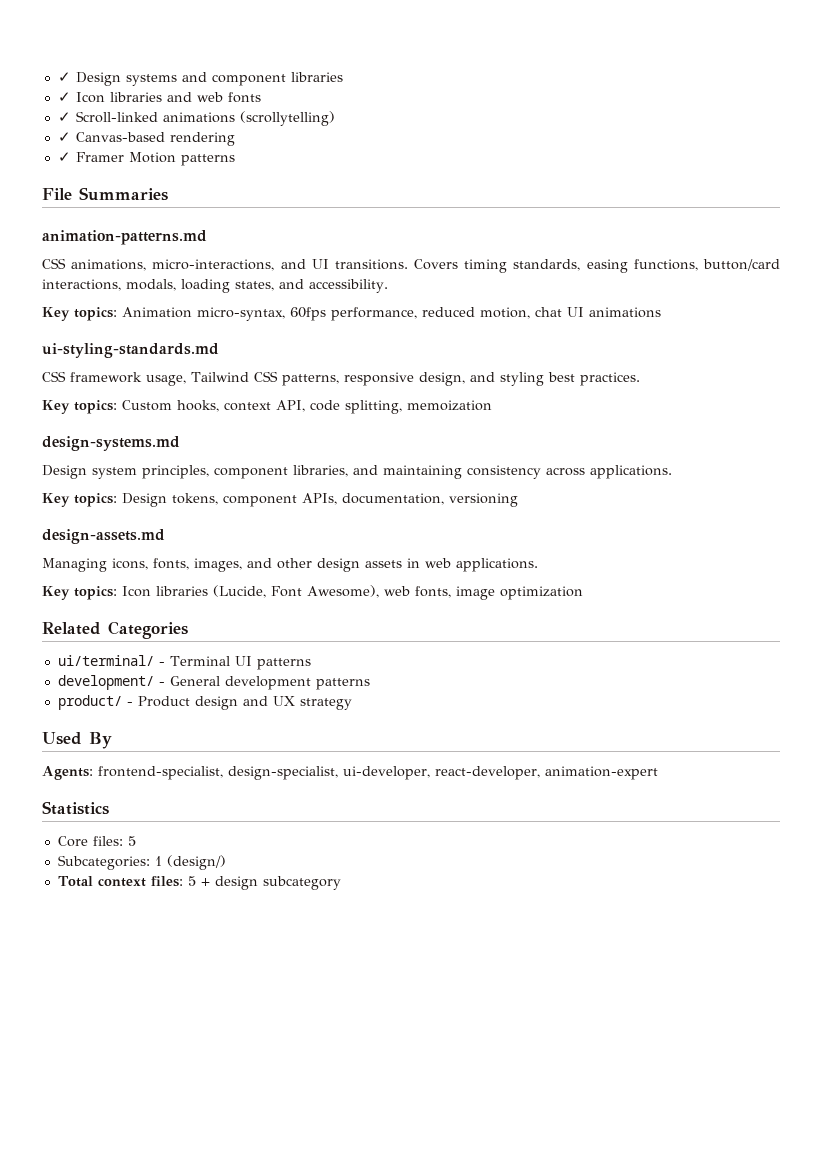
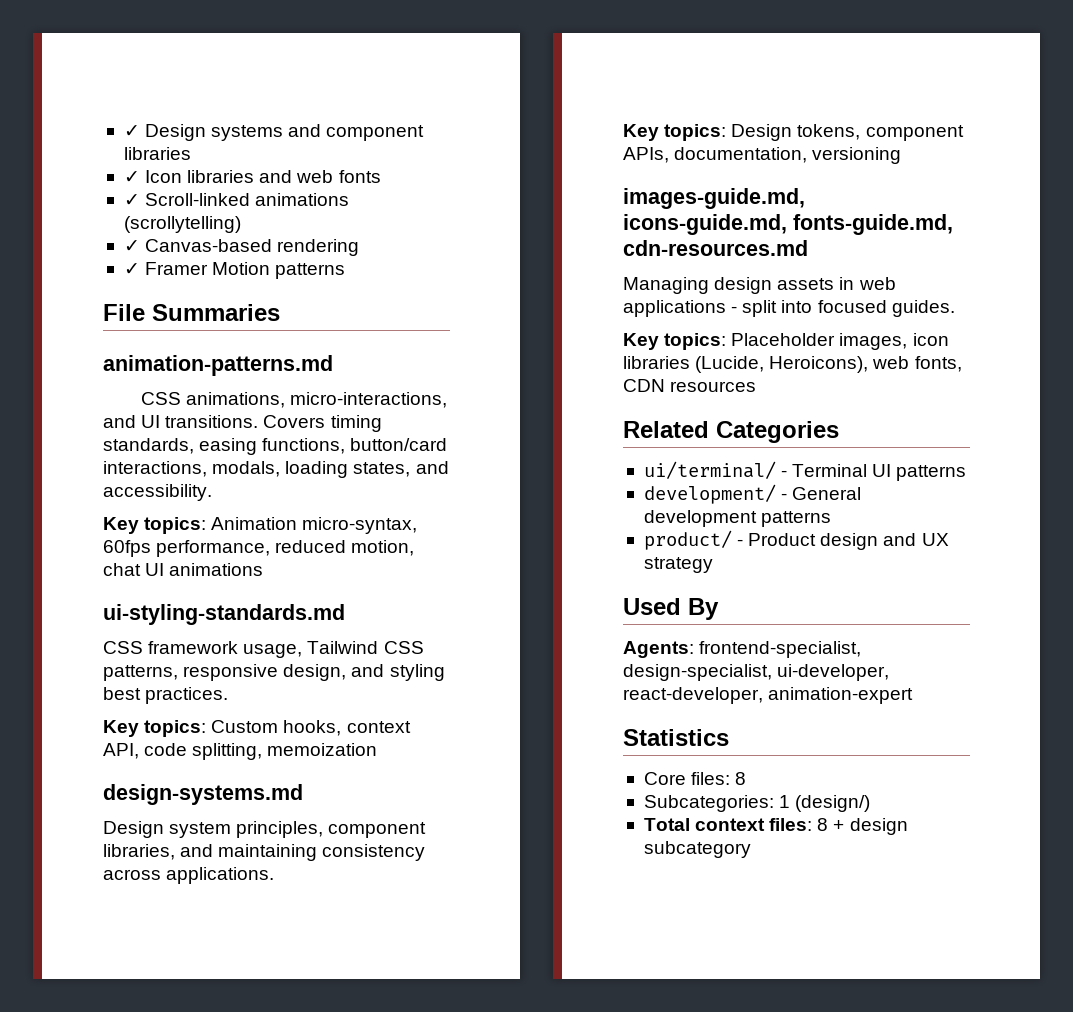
- design-assets.md
- Managing icons, fonts, images, and other design assets in web applications.
- Key topics: Icon libraries (Lucide, Font Awesome), web fonts, image optimization
+ images-guide.md, icons-guide.md, fonts-guide.md, cdn-resources.md
+ Managing design assets in web applications - split into focused guides.
+ Key topics: Placeholder images, icon libraries (Lucide, Heroicons), web fonts, CDN resources
- Core files: 5
+ Core files: 8
- Total context files: 5 + design subcategory
+ Total context files: 8 + design subcategory

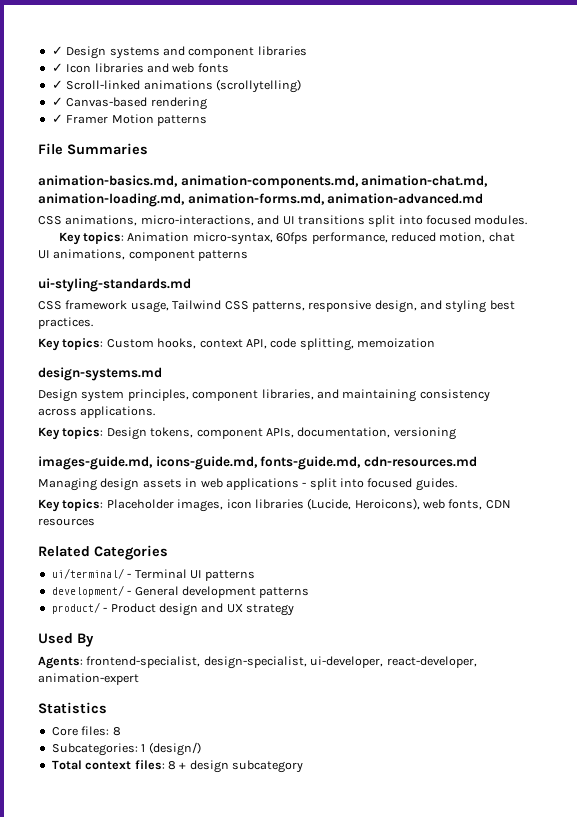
- animation-patterns.md
+ animation-basics.md, animation-components.md, animation-chat.md, animation-loading.md, animation-forms.md, animation-advanced.md
- CSS animations, micro-interactions, and UI transitions. Covers timing standards, easing functions, button/card interactions, modals, loading states, and accessibility.
+ CSS animations, micro-interactions, and UI transitions split into focused modules.
- Key topics: Animation micro-syntax, 60fps performance, reduced motion, chat UI animations
+ Key topics: Animation micro-syntax, 60fps performance, reduced motion, chat UI animations, component patterns

